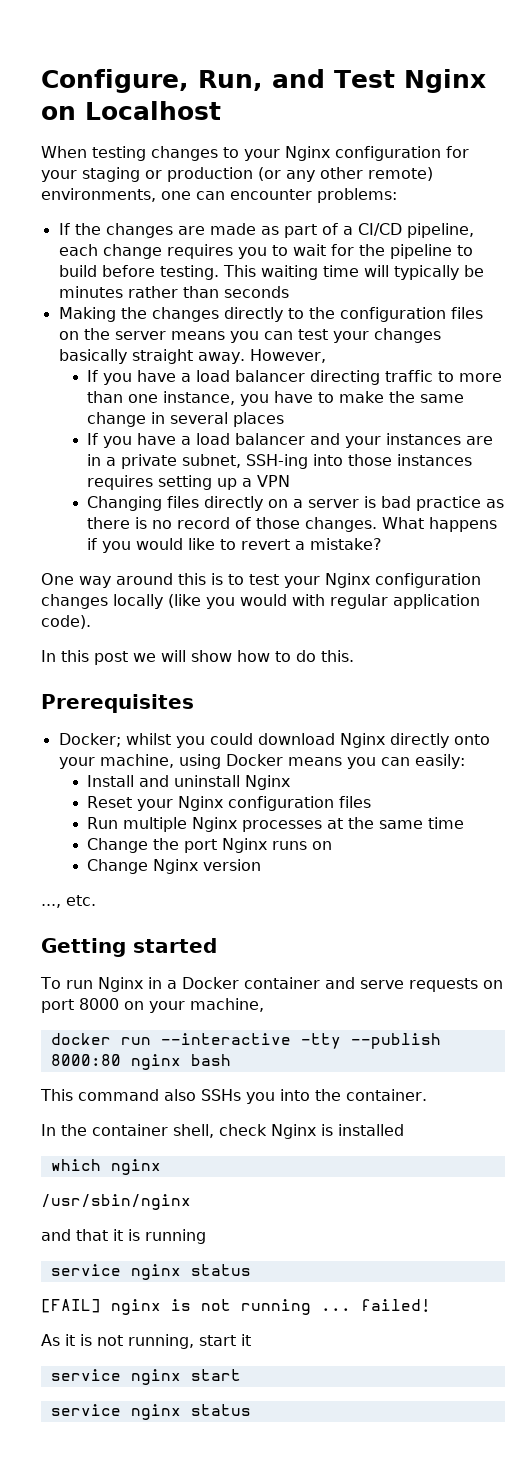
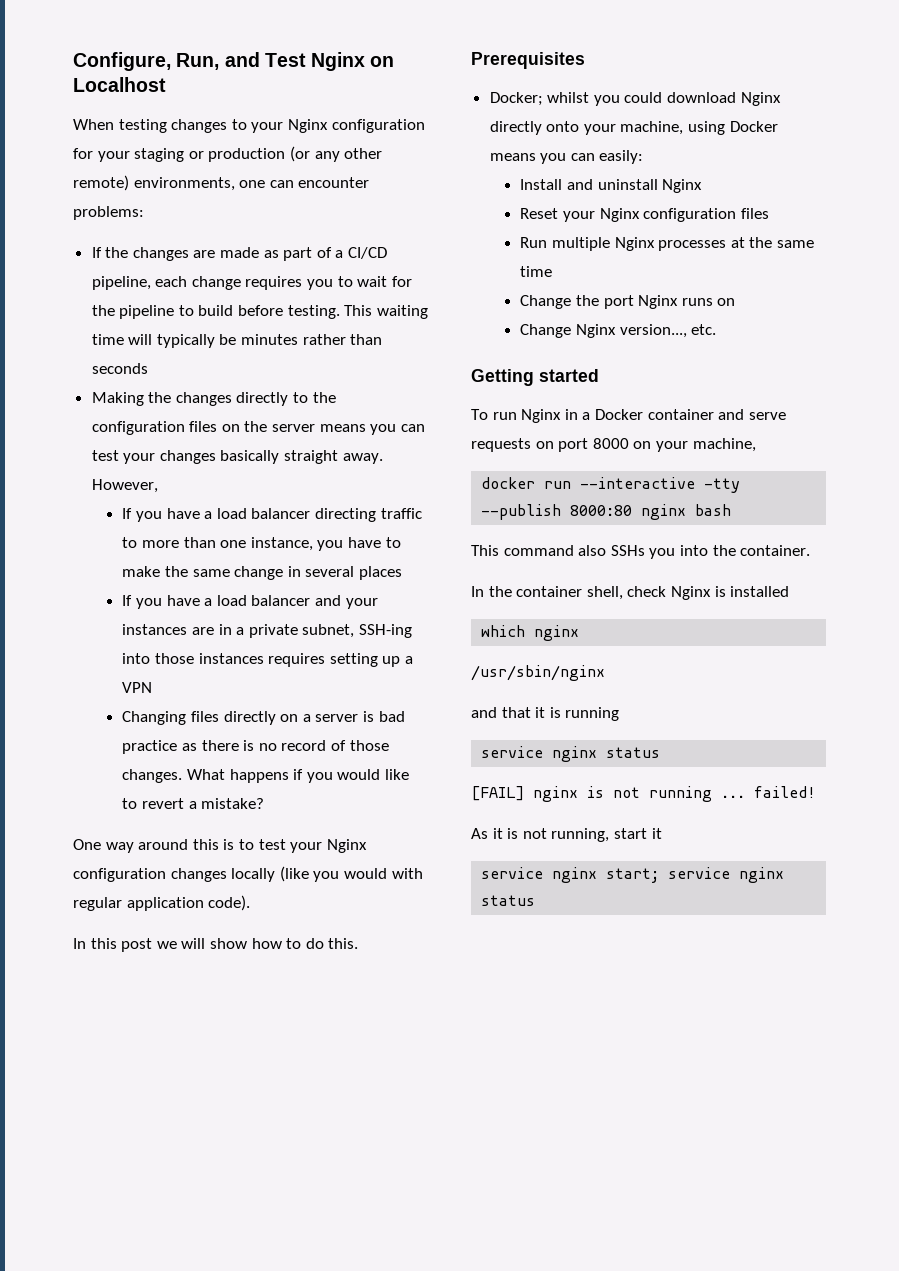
- Change Nginx version
- ..., etc.
+ Change Nginx version..., etc.
- service nginx start
- service nginx status
+ service nginx start; service nginx status

